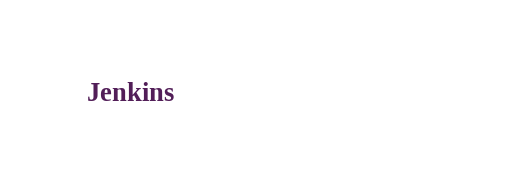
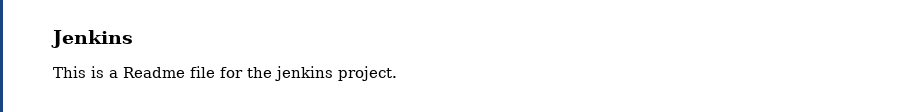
+ This is a Readme file for the jenkins project.

